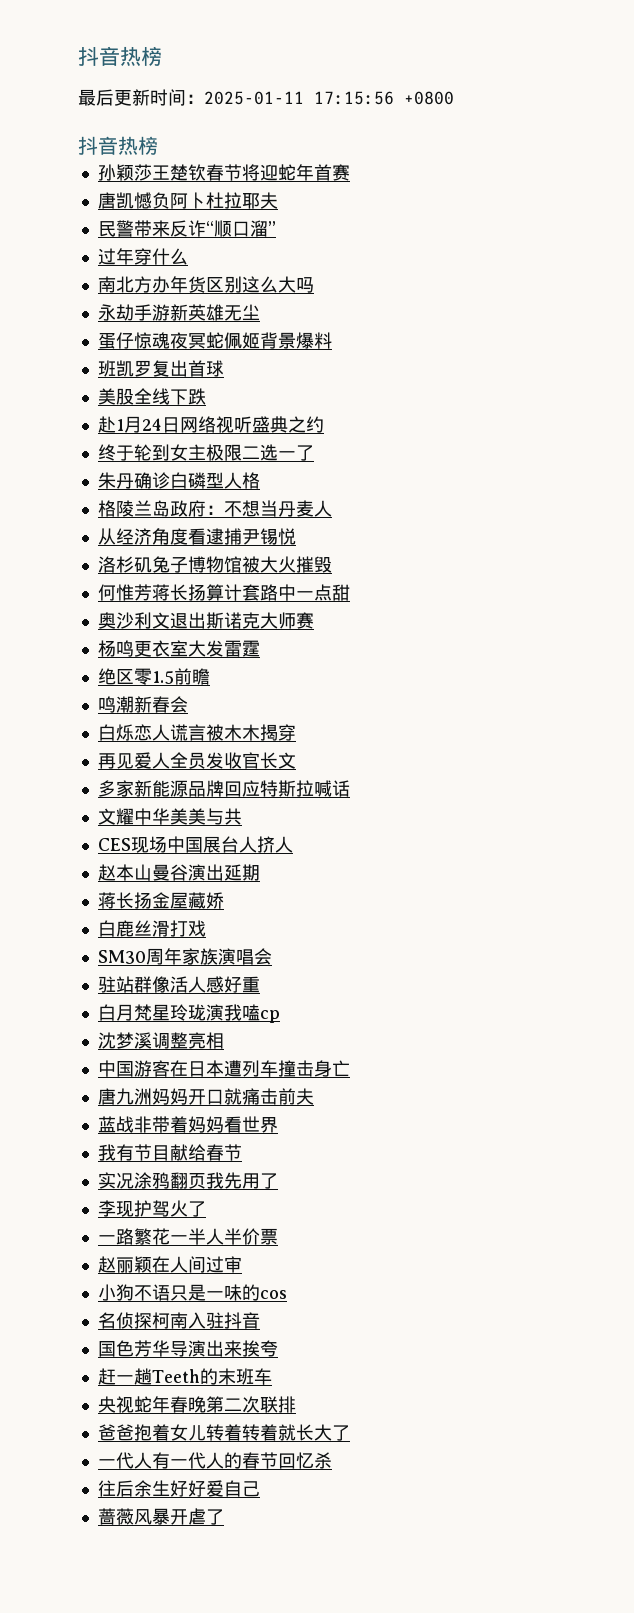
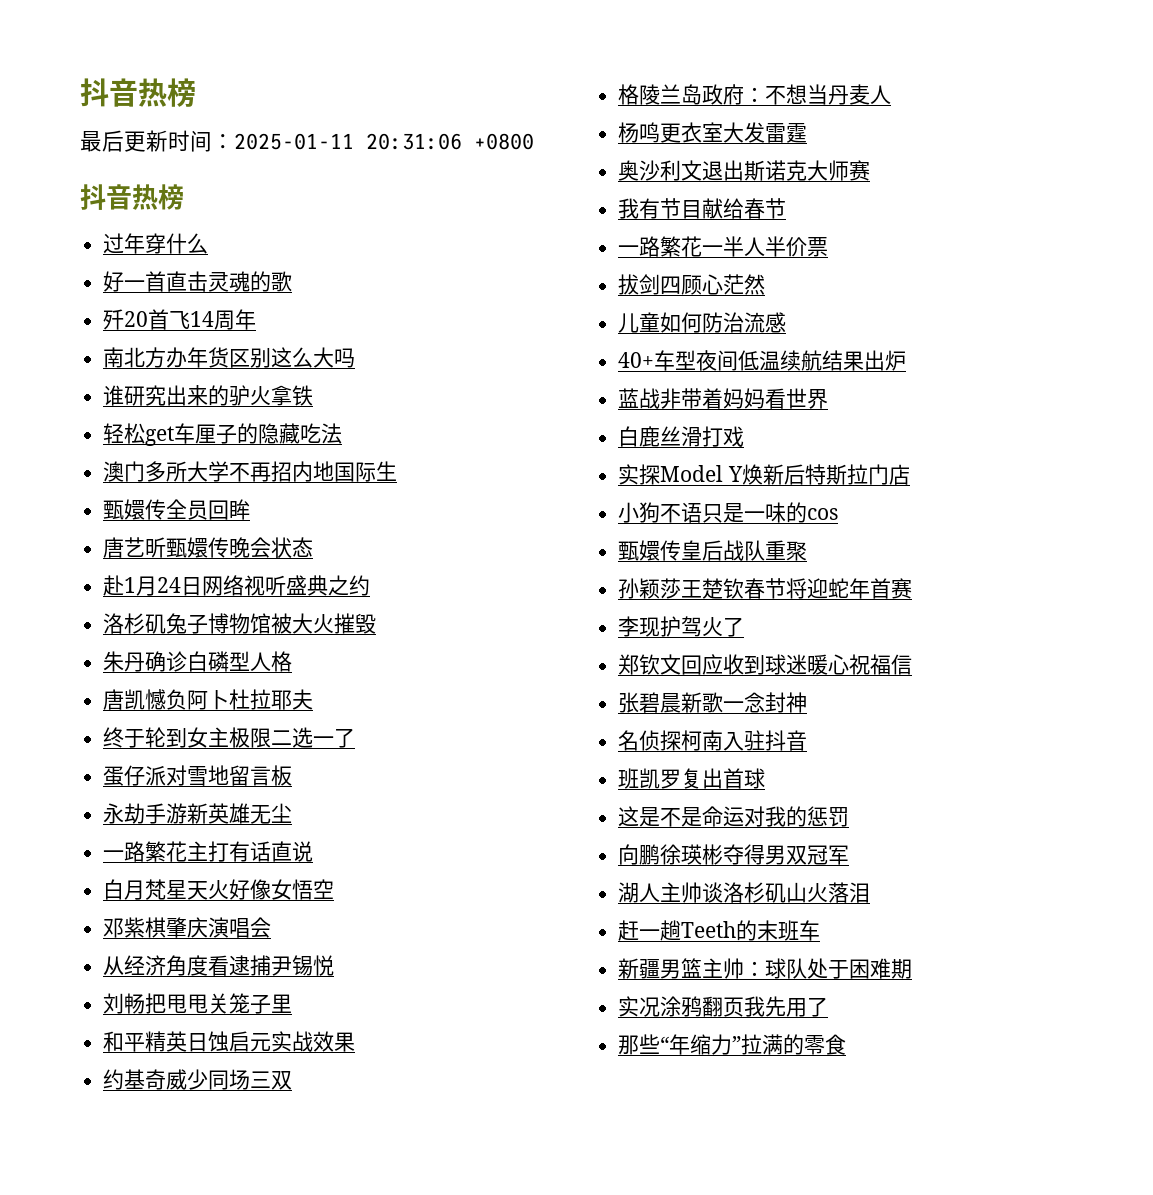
- 最后更新时间：2025-01-11 17:15:56 +0800
+ 最后更新时间：2025-01-11 20:31:06 +0800
+ 过年穿什么
+ 好一首直击灵魂的歌
+ 歼20首飞14周年
+ 南北方办年货区别这么大吗
+ 谁研究出来的驴火拿铁
+ 轻松get车厘子的隐藏吃法
+ 澳门多所大学不再招内地国际生
+ 甄嬛传全员回眸
+ 唐艺昕甄嬛传晚会状态
+ 赴1月24日网络视听盛典之约
+ 洛杉矶兔子博物馆被大火摧毁
+ 朱丹确诊白磷型人格
+ 唐凯憾负阿卜杜拉耶夫
+ 终于轮到女主极限二选一了
+ 蛋仔派对雪地留言板
+ 永劫手游新英雄无尘
+ 一路繁花主打有话直说
+ 白月梵星天火好像女悟空
+ 邓紫棋肇庆演唱会
+ 从经济角度看逮捕尹锡悦
+ 刘畅把甩甩关笼子里
+ 和平精英日蚀启元实战效果
+ 约基奇威少同场三双
+ 格陵兰岛政府：不想当丹麦人
+ 杨鸣更衣室大发雷霆
+ 奥沙利文退出斯诺克大师赛
+ 我有节目献给春节
+ 一路繁花一半人半价票
+ 拔剑四顾心茫然
+ 儿童如何防治流感
+ 40+车型夜间低温续航结果出炉
+ 蓝战非带着妈妈看世界
+ 白鹿丝滑打戏
+ 实探Model Y焕新后特斯拉门店
+ 小狗不语只是一味的cos
+ 甄嬛传皇后战队重聚
- 唐凯憾负阿卜杜拉耶夫
- 民警带来反诈“顺口溜”
- 过年穿什么
- 南北方办年货区别这么大吗
- 永劫手游新英雄无尘
- 蛋仔惊魂夜冥蛇佩姬背景爆料
+ 李现护驾火了
+ 郑钦文回应收到球迷暖心祝福信
+ 张碧晨新歌一念封神
+ 名侦探柯南入驻抖音
  班凯罗复出首球
- 美股全线下跌
- 赴1月24日网络视听盛典之约
- 终于轮到女主极限二选一了
- 朱丹确诊白磷型人格
- 格陵兰岛政府：不想当丹麦人
- 从经济角度看逮捕尹锡悦
- 洛杉矶兔子博物馆被大火摧毁
- 何惟芳蒋长扬算计套路中一点甜
- 奥沙利文退出斯诺克大师赛
- 杨鸣更衣室大发雷霆
- 绝区零1.5前瞻
- 鸣潮新春会
- 白烁恋人谎言被木木揭穿
- 再见爱人全员发收官长文
- 多家新能源品牌回应特斯拉喊话
- 文耀中华美美与共
- CES现场中国展台人挤人
- 赵本山曼谷演出延期
- 蒋长扬金屋藏娇
- 白鹿丝滑打戏
- SM30周年家族演唱会
- 驻站群像活人感好重
- 白月梵星玲珑演我嗑cp
- 沈梦溪调整亮相
- 中国游客在日本遭列车撞击身亡
- 唐九洲妈妈开口就痛击前夫
- 蓝战非带着妈妈看世界
- 我有节目献给春节
+ 这是不是命运对我的惩罚
+ 向鹏徐瑛彬夺得男双冠军
+ 湖人主帅谈洛杉矶山火落泪
+ 赶一趟Teeth的末班车
+ 新疆男篮主帅：球队处于困难期
- 李现护驾火了
- 一路繁花一半人半价票
- 赵丽颖在人间过审
- 小狗不语只是一味的cos
- 名侦探柯南入驻抖音
- 国色芳华导演出来挨夸
- 赶一趟Teeth的末班车
- 央视蛇年春晚第二次联排
- 爸爸抱着女儿转着转着就长大了
- 一代人有一代人的春节回忆杀
- 往后余生好好爱自己
- 蔷薇风暴开虐了
+ 那些“年缩力”拉满的零食

